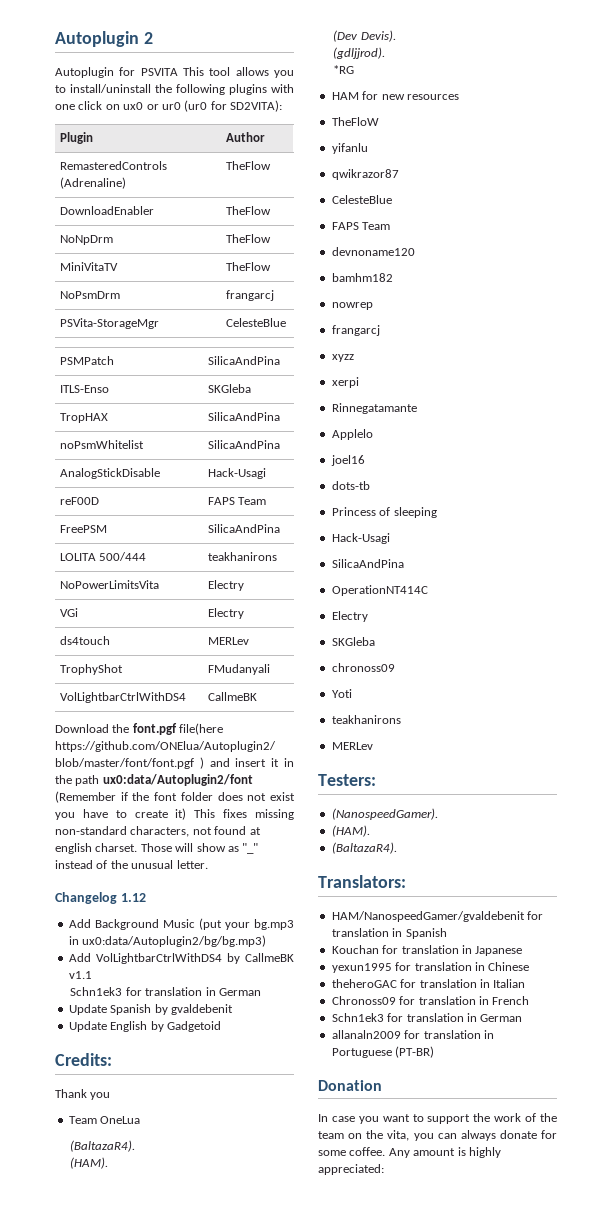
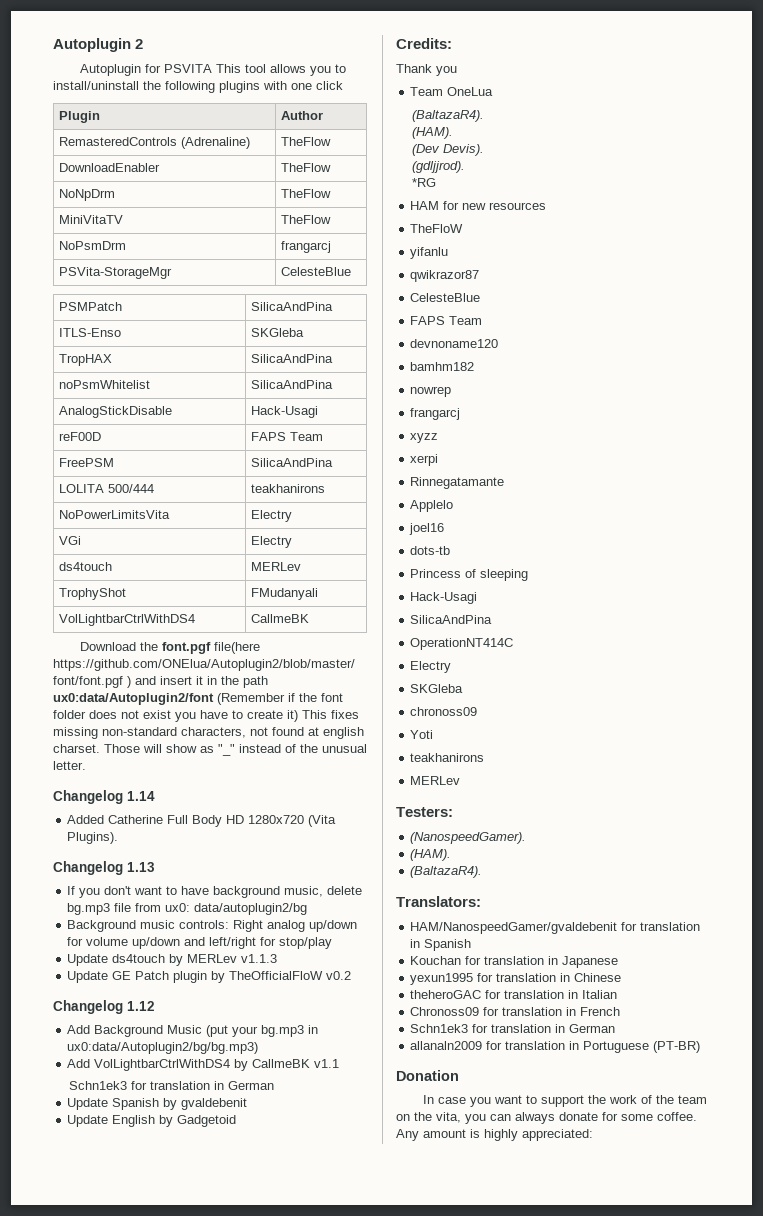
- Autoplugin for PSVITA This tool allows you to install/uninstall the following plugins with one click on ux0 or ur0 (ur0 for SD2VITA):
+ Autoplugin for PSVITA This tool allows you to install/uninstall the following plugins with one click
+ Changelog 1.14
+ Added Catherine Full Body HD 1280x720 (Vita Plugins).
+ Changelog 1.13
+ If you don't want to have background music, delete bg.mp3 file from ux0: data/autoplugin2/bg
+ Background music controls: Right analog up/down for volume up/down and left/right for stop/play
+ Update ds4touch by MERLev v1.1.3
+ Update GE Patch plugin by TheOfficialFloW v0.2

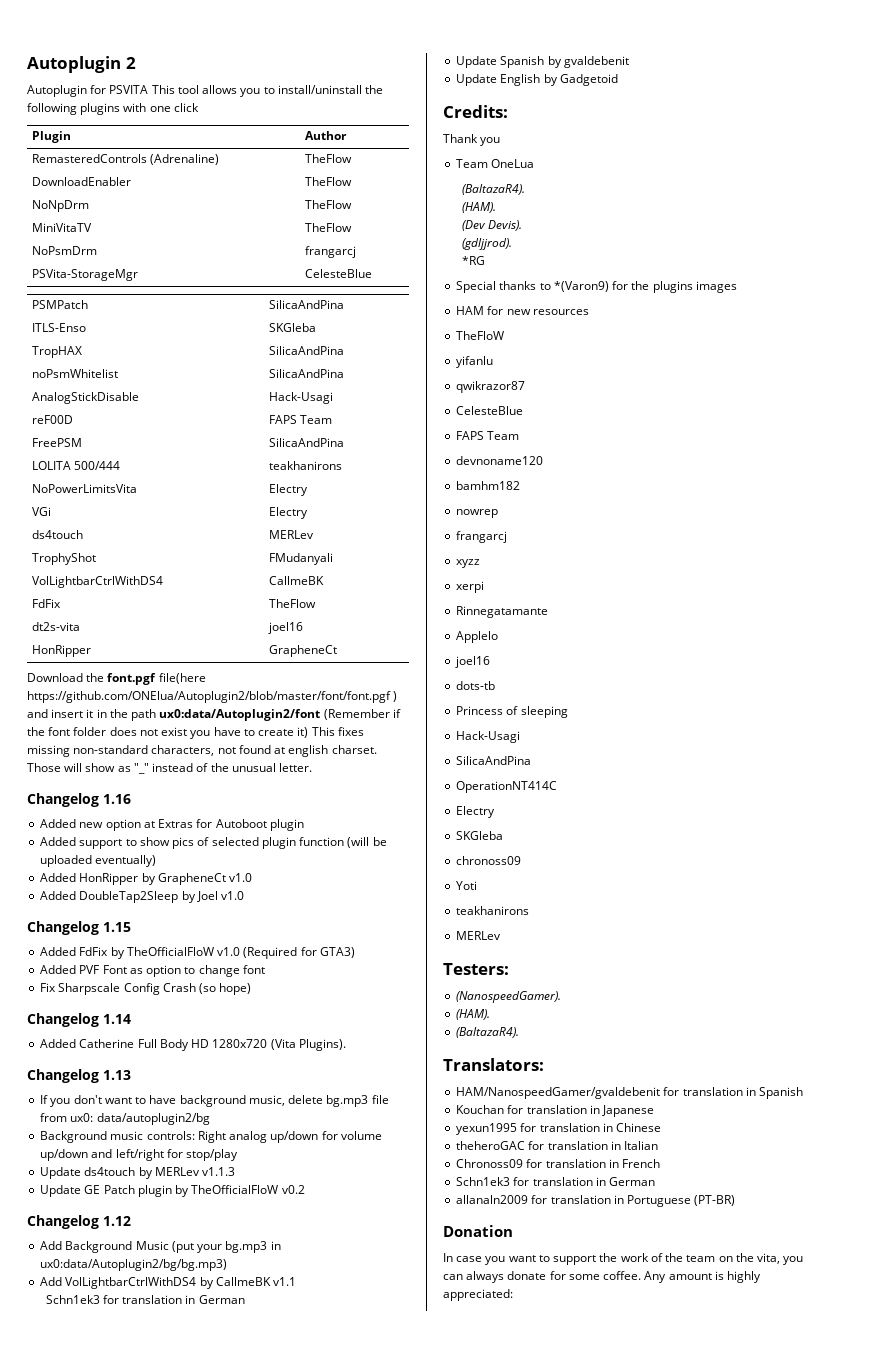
+ FdFix | TheFlow
+ dt2s-vita | joel16
+ HonRipper | GrapheneCt
+ Changelog 1.16
+ Added new option at Extras for Autoboot plugin
+ Added support to show pics of selected plugin function (will be uploaded eventually)
+ Added HonRipper by GrapheneCt v1.0
+ Added DoubleTap2Sleep by Joel v1.0
+ Changelog 1.15
+ Added FdFix by TheOfficialFloW v1.0 (Required for GTA3)
+ Added PVF Font as option to change font
+ Fix Sharpscale Config Crash (so hope)
+ Special thanks to *(Varon9) for the plugins images

